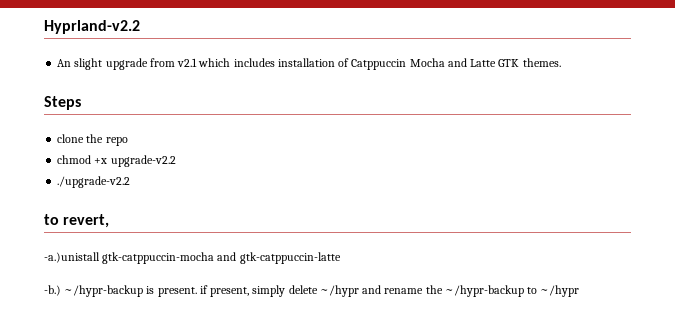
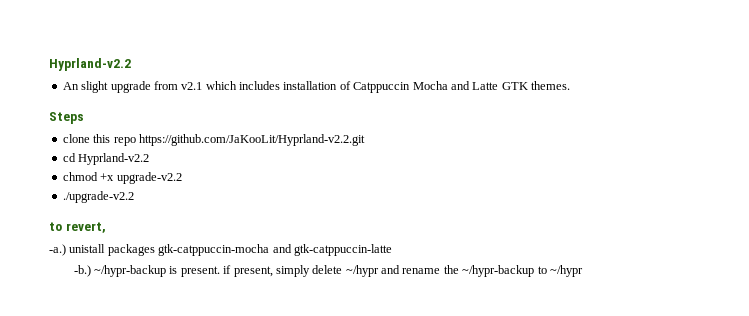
- clone the repo
+ clone this repo https://github.com/JaKooLit/Hyprland-v2.2.git
+ cd Hyprland-v2.2
- -a.)unistall gtk-catppuccin-mocha and gtk-catppuccin-latte
+ -a.) unistall packages gtk-catppuccin-mocha and gtk-catppuccin-latte

